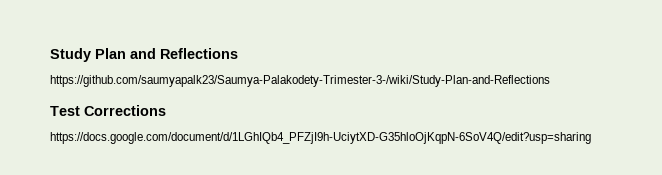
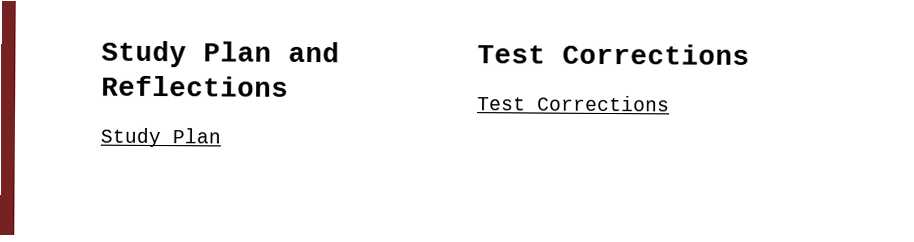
  Study Plan and Reflections
- https://github.com/saumyapalk23/Saumya-Palakodety-Trimester-3-/wiki/Study-Plan-and-Reflections
+ Study Plan
  Test Corrections
- https://docs.google.com/document/d/1LGhIQb4_PFZjI9h-UciytXD-G35hloOjKqpN-6SoV4Q/edit?usp=sharing
+ Test Corrections

